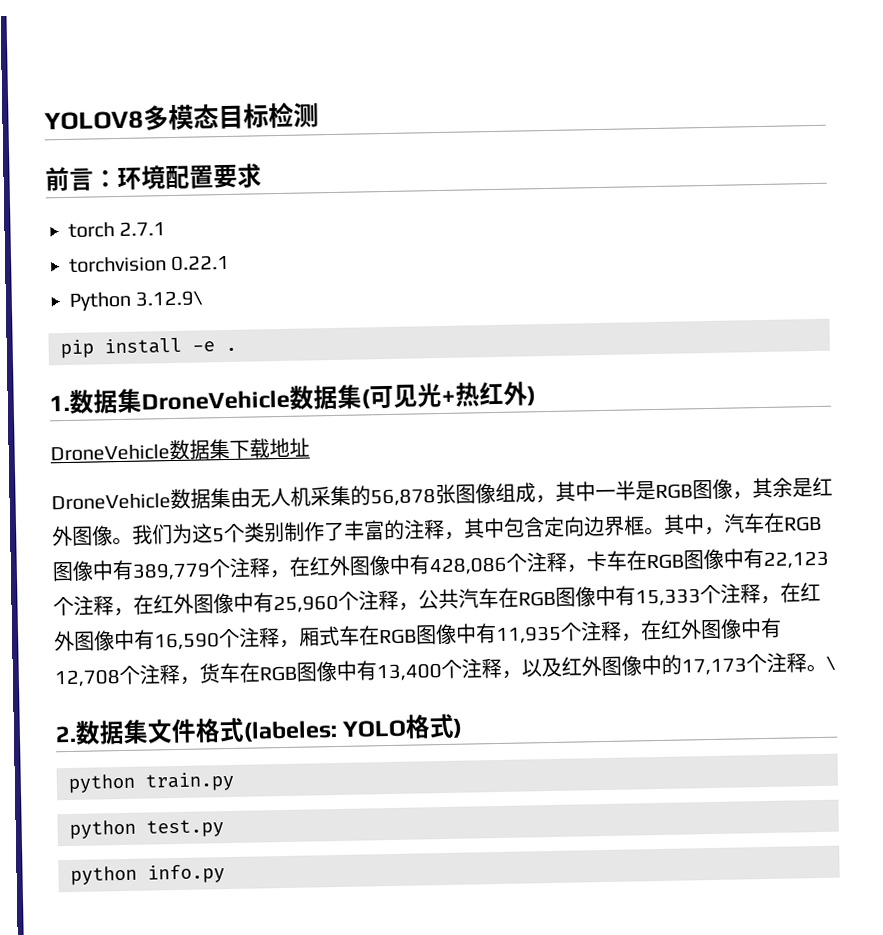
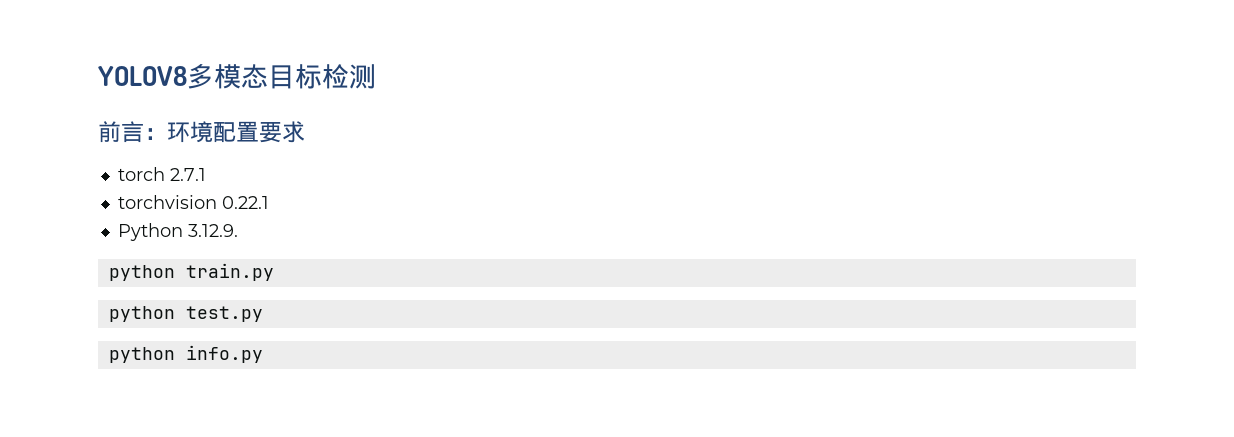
- Python 3.12.9\
- pip install -e .
- 1.数据集DroneVehicle数据集(可见光+热红外)
- DroneVehicle数据集下载地址
- DroneVehicle数据集由无人机采集的56,878张图像组成，其中一半是RGB图像，其余是红外图像。我们为这5个类别制作了丰富的注释，其中包含定向边界框。其中，汽车在RGB图像中有389,779个注释，在红外图像中有428,086个注释，卡车在RGB图像中有22,123个注释，在红外图像中有25,960个注释，公共汽车在RGB图像中有15,333个注释，在红外图像中有16,590个注释，厢式车在RGB图像中有11,935个注释，在红外图像中有12,708个注释，货车在RGB图像中有13,400个注释，以及红外图像中的17,173个注释。\
- 2.数据集文件格式(labeles: YOLO格式)
+ Python 3.12.9.

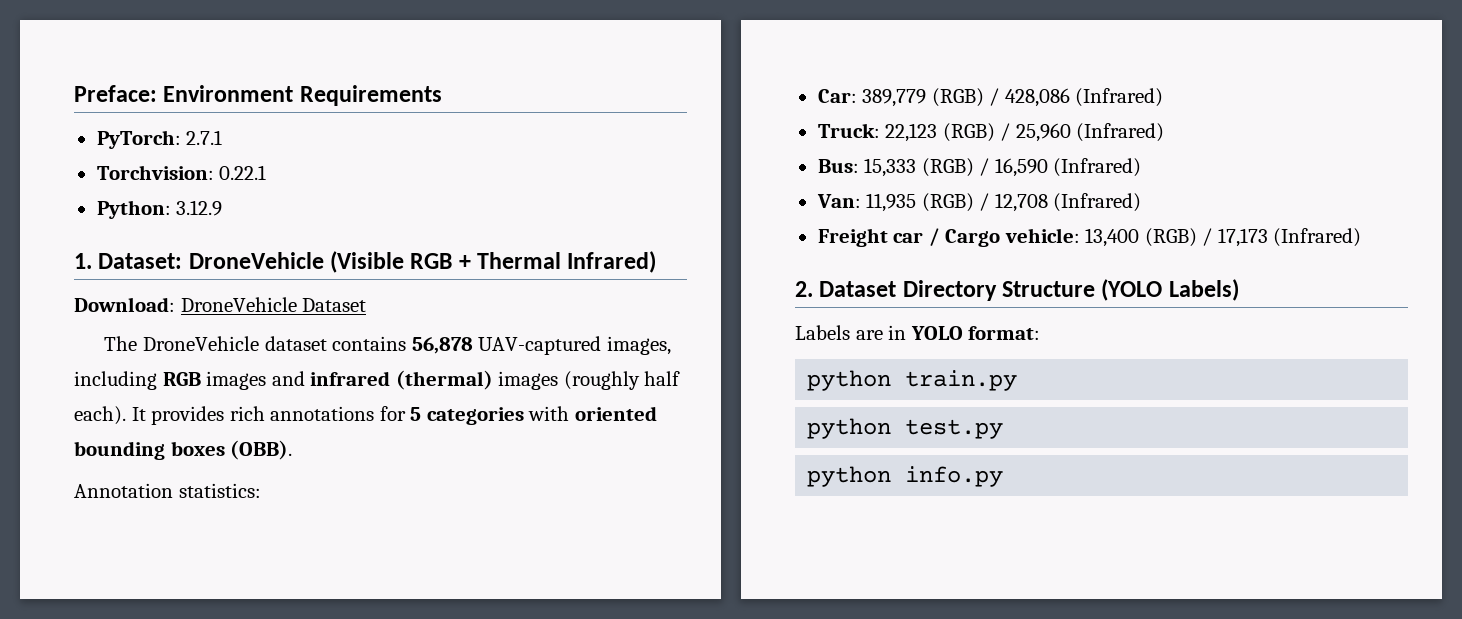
- YOLOV8多模态目标检测
- 前言：环境配置要求
- torch 2.7.1
+ Preface: Environment Requirements
+ PyTorch: 2.7.1
- torchvision 0.22.1
+ Torchvision: 0.22.1
- Python 3.12.9.
+ Python: 3.12.9
+ 1. Dataset: DroneVehicle (Visible RGB + Thermal Infrared)
+ Download: DroneVehicle Dataset
+ The DroneVehicle dataset contains 56,878 UAV-captured images, including RGB images and infrared (thermal) images (roughly half each). It provides rich annotations for 5 categories with oriented bounding boxes (OBB).
+ Annotation statistics:
+ Car: 389,779 (RGB) / 428,086 (Infrared)
+ Truck: 22,123 (RGB) / 25,960 (Infrared)
+ Bus: 15,333 (RGB) / 16,590 (Infrared)
+ Van: 11,935 (RGB) / 12,708 (Infrared)
+ Freight car / Cargo vehicle: 13,400 (RGB) / 17,173 (Infrared)
+ 2. Dataset Directory Structure (YOLO Labels)
+ Labels are in YOLO format:

